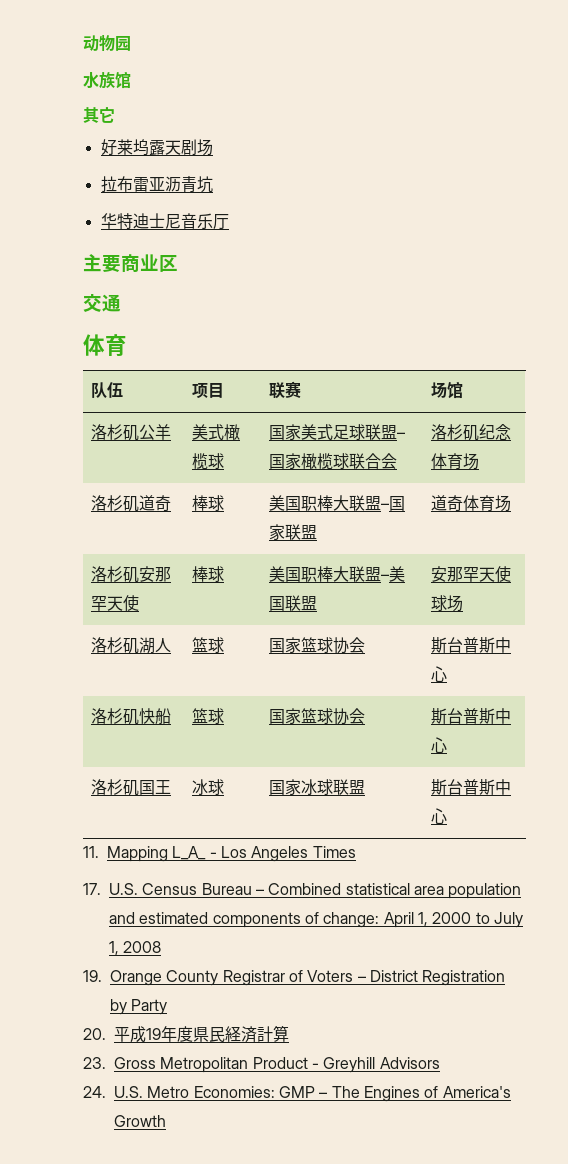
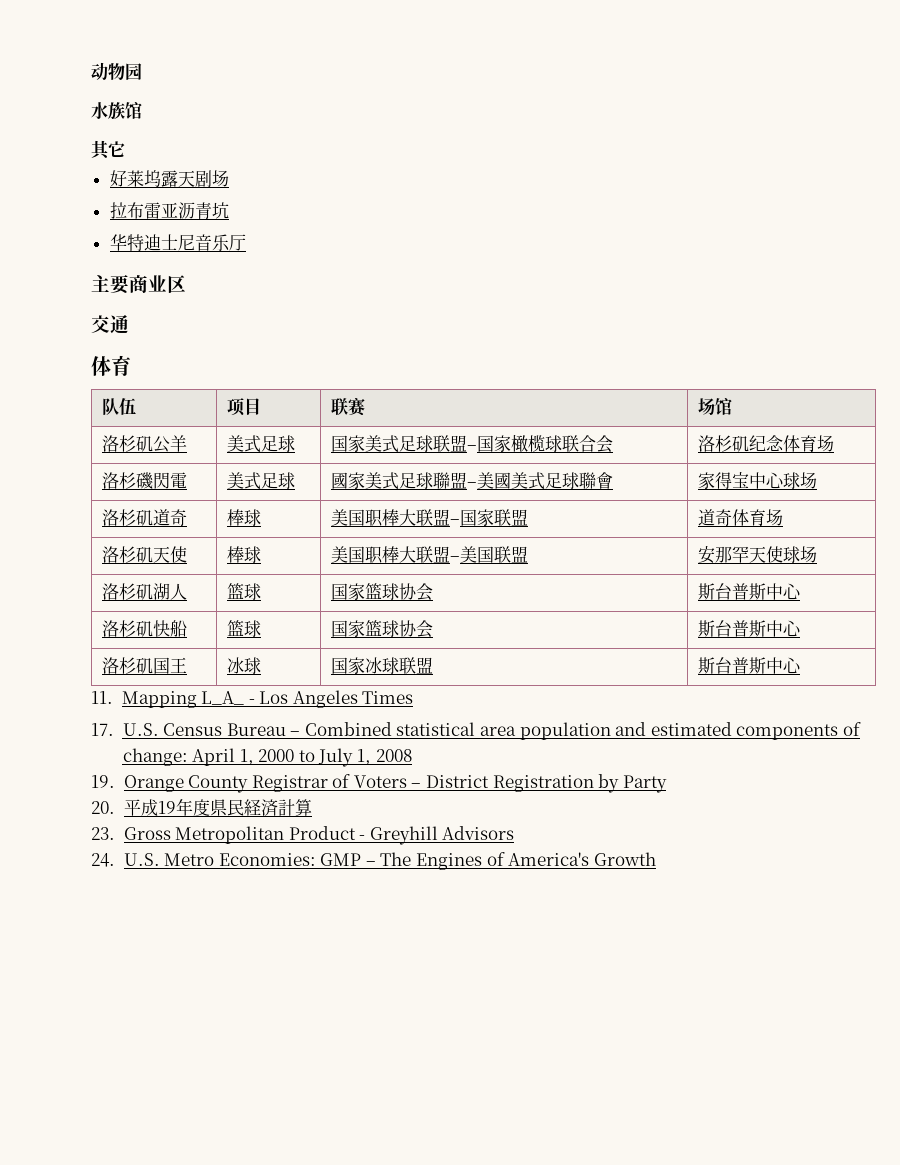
- 洛杉矶公羊 | 美式橄榄球 | 国家美式足球联盟–国家橄榄球联合会 | 洛杉矶纪念体育场
+ 洛杉矶公羊 | 美式足球 | 国家美式足球联盟–国家橄榄球联合会 | 洛杉矶纪念体育场
+ 洛杉磯閃電 | 美式足球 | 國家美式足球聯盟–美國美式足球聯會 | 家得宝中心球场
- 洛杉矶安那罕天使 | 棒球 | 美国职棒大联盟–美国联盟 | 安那罕天使球场
+ 洛杉矶天使 | 棒球 | 美国职棒大联盟–美国联盟 | 安那罕天使球场

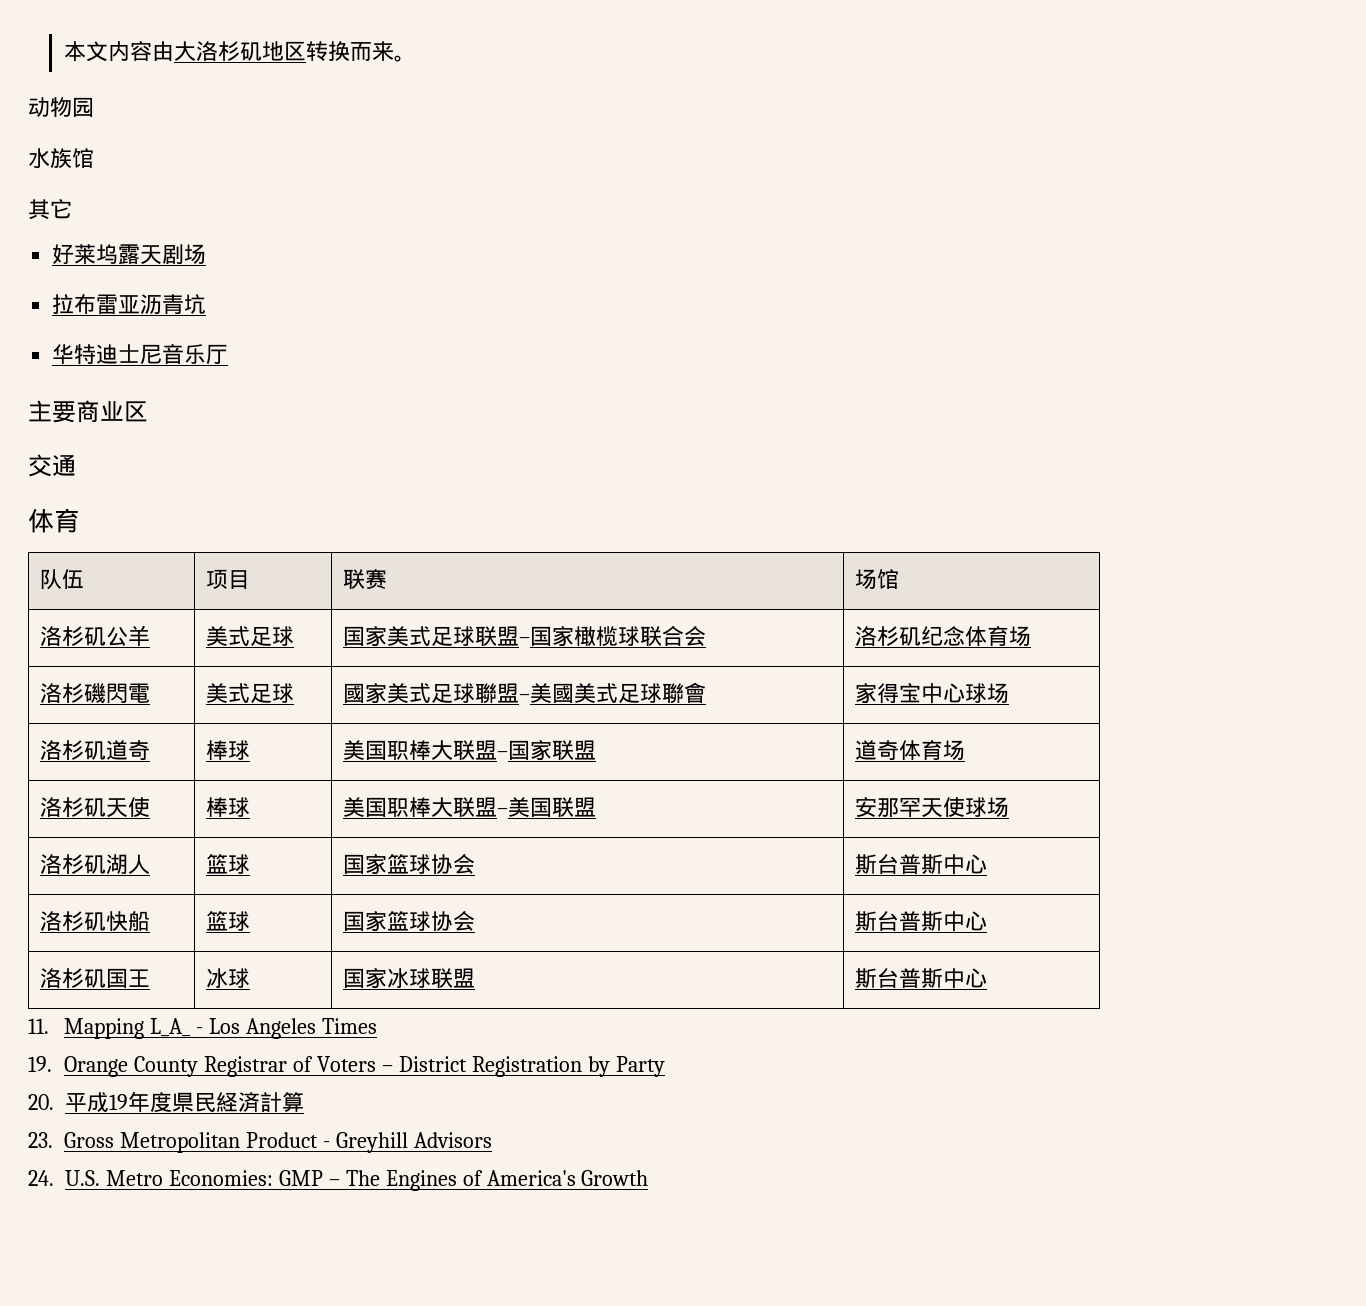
+ 本文内容由大洛杉矶地区转换而来。
- 17. U.S. Census Bureau – Combined statistical area population and estimated components of change: April 1, 2000 to July 1, 2008

